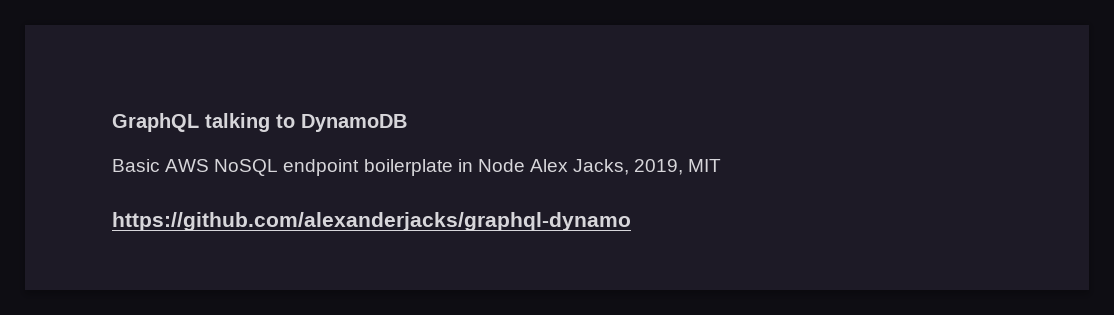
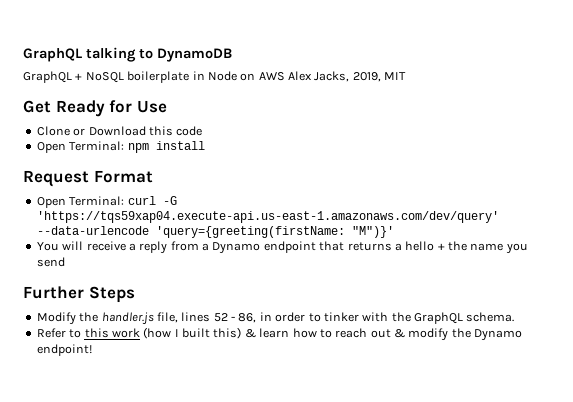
- Basic AWS NoSQL endpoint boilerplate in Node Alex Jacks, 2019, MIT
+ GraphQL + NoSQL boilerplate in Node on AWS Alex Jacks, 2019, MIT
- https://github.com/alexanderjacks/graphql-dynamo
+ Get Ready for Use
+ Clone or Download this code
+ Open Terminal: npm install
+ Request Format
+ Open Terminal: curl -G 'https://tqs59xap04.execute-api.us-east-1.amazonaws.com/dev/query' --data-urlencode 'query={greeting(firstName: "M")}'
+ You will receive a reply from a Dynamo endpoint that returns a hello + the name you send
+ Further Steps
+ Modify the handler.js file, lines 52 - 86, in order to tinker with the GraphQL schema.
+ Refer to this work (how I built this) & learn how to reach out & modify the Dynamo endpoint!

